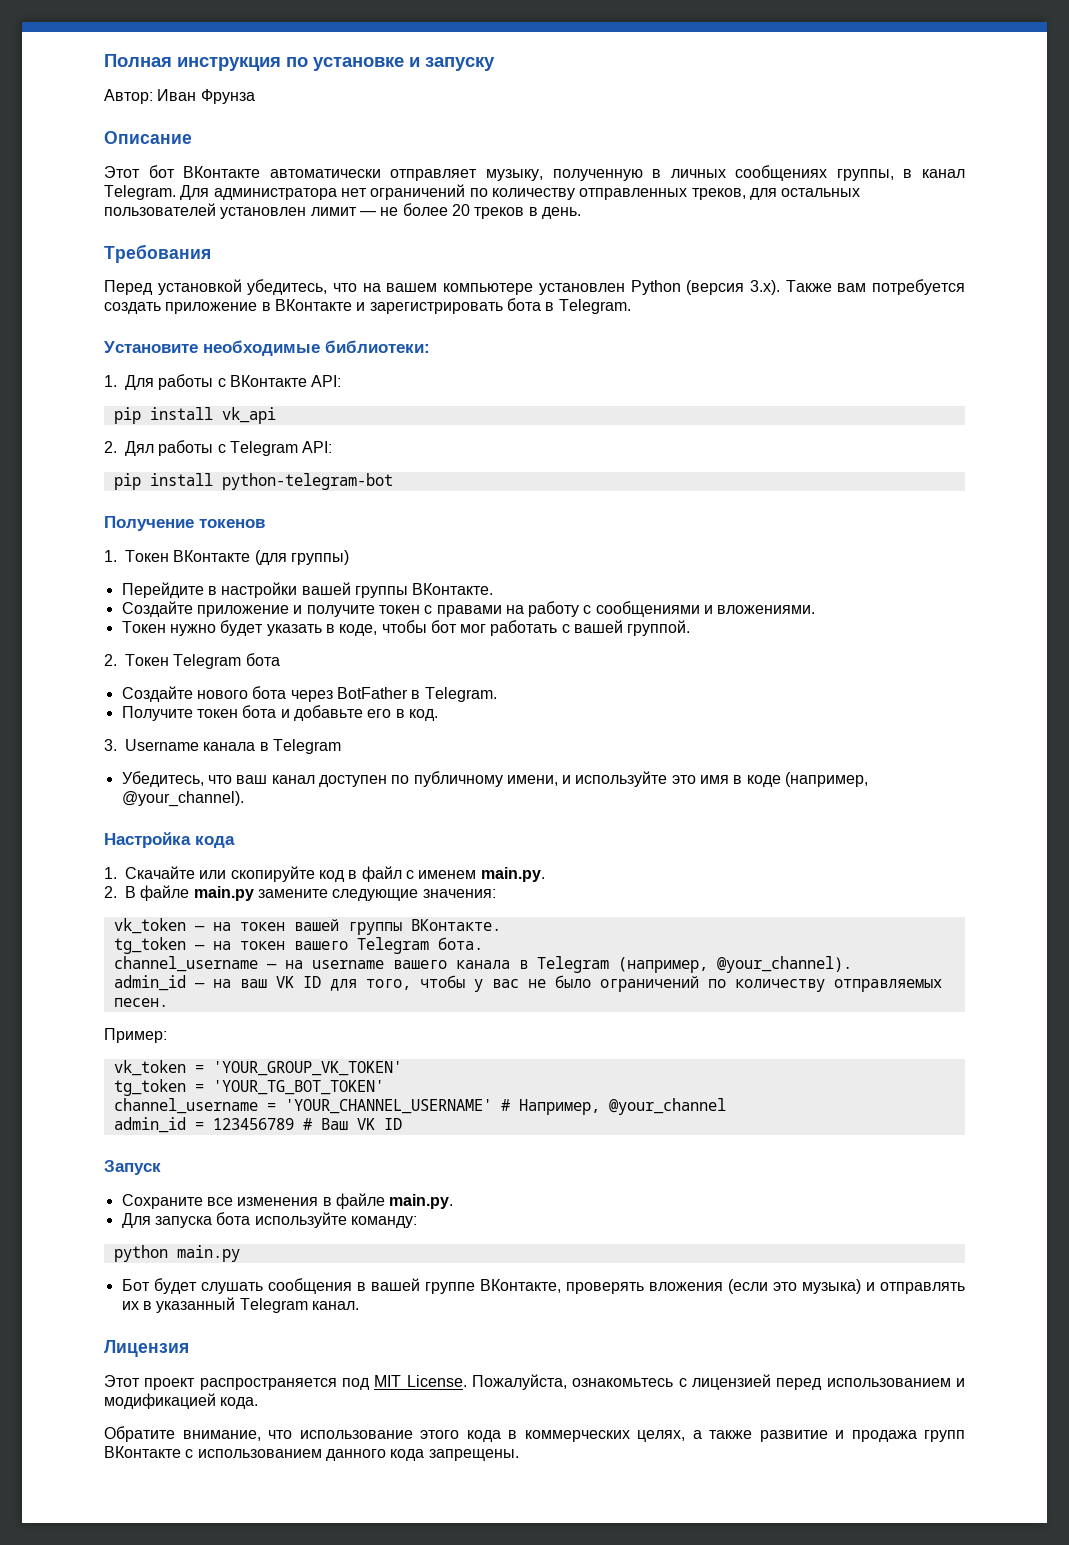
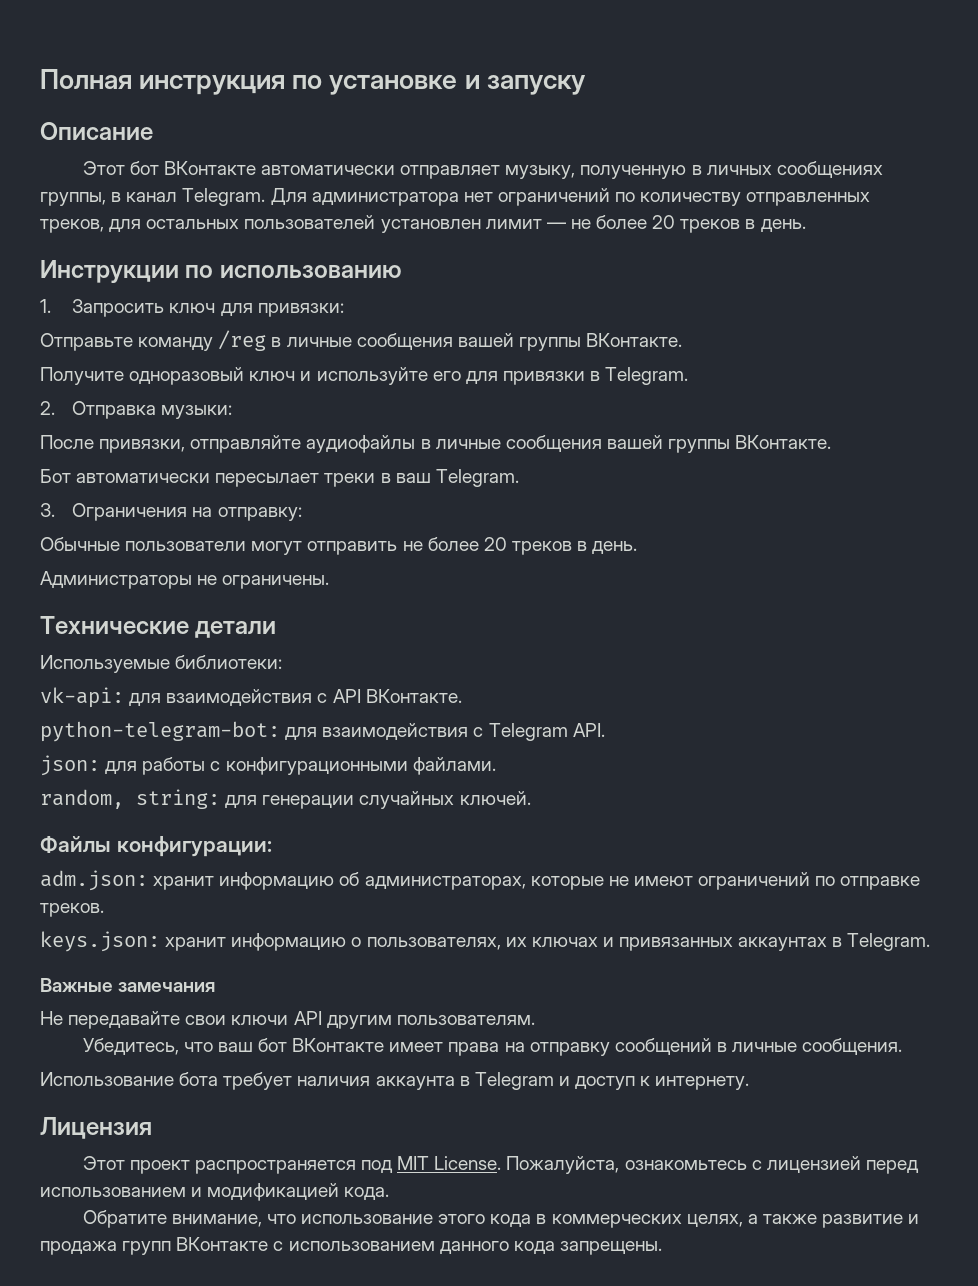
- Автор: Иван Фрунза
- Требования
- Перед установкой убедитесь, что на вашем компьютере установлен Python (версия 3.x). Также вам потребуется создать приложение в ВКонтакте и зарегистрировать бота в Telegram.
- Установите необходимые библиотеки:
- 1. Для работы с ВКонтакте API:
- pip install vk_api
- 2. Дял работы с Telegram API:
- pip install python-telegram-bot
- Получение токенов
- 1. Токен ВКонтакте (для группы)
- Перейдите в настройки вашей группы ВКонтакте.
- Создайте приложение и получите токен с правами на работу с сообщениями и вложениями.
- Токен нужно будет указать в коде, чтобы бот мог работать с вашей группой.
- 2. Токен Telegram бота
- Создайте нового бота через BotFather в Telegram.
- Получите токен бота и добавьте его в код.
- 3. Username канала в Telegram
- Убедитесь, что ваш канал доступен по публичному имени, и используйте это имя в коде (например, @your_channel).
- Настройка кода
- 1. Скачайте или скопируйте код в файл с именем main.py.
- 2. В файле main.py замените следующие значения:
- vk_token — на токен вашей группы ВКонтакте.
- tg_token — на токен вашего Telegram бота.
- channel_username — на username вашего канала в Telegram (например, @your_channel).
- admin_id — на ваш VK ID для того, чтобы у вас не было ограничений по количеству отправляемых песен.
- Пример:
- vk_token = 'YOUR_GROUP_VK_TOKEN'
- tg_token = 'YOUR_TG_BOT_TOKEN'
- channel_username = 'YOUR_CHANNEL_USERNAME' # Например, @your_channel
- admin_id = 123456789 # Ваш VK ID
- Запуск
- Сохраните все изменения в файле main.py.
- Для запуска бота используйте команду:
- python main.py
- Бот будет слушать сообщения в вашей группе ВКонтакте, проверять вложения (если это музыка) и отправлять их в указанный Telegram канал.
+ Инструкции по использованию
+ 1. Запросить ключ для привязки:
+ Отправьте команду /reg в личные сообщения вашей группы ВКонтакте.
+ Получите одноразовый ключ и используйте его для привязки в Telegram.
+ 2. Отправка музыки:
+ После привязки, отправляйте аудиофайлы в личные сообщения вашей группы ВКонтакте.
+ Бот автоматически пересылает треки в ваш Telegram.
+ 3. Ограничения на отправку:
+ Обычные пользователи могут отправить не более 20 треков в день.
+ Администраторы не ограничены.
+ Технические детали
+ Используемые библиотеки:
+ vk-api: для взаимодействия с API ВКонтакте.
+ python-telegram-bot: для взаимодействия с Telegram API.
+ json: для работы с конфигурационными файлами.
+ random, string: для генерации случайных ключей.
+ Файлы конфигурации:
+ adm.json: хранит информацию об администраторах, которые не имеют ограничений по отправке треков.
+ keys.json: хранит информацию о пользователях, их ключах и привязанных аккаунтах в Telegram.
+ Важные замечания
+ Не передавайте свои ключи API другим пользователям.
+ Убедитесь, что ваш бот ВКонтакте имеет права на отправку сообщений в личные сообщения.
+ Использование бота требует наличия аккаунта в Telegram и доступ к интернету.

